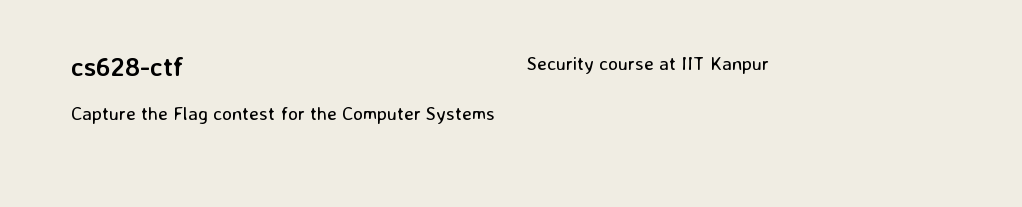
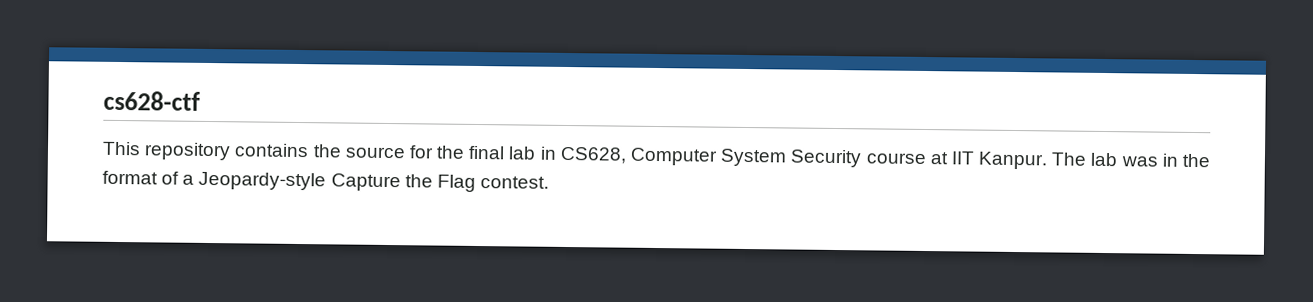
- Capture the Flag contest for the Computer Systems Security course at IIT Kanpur
+ This repository contains the source for the final lab in CS628, Computer System Security course at IIT Kanpur. The lab was in the format of a Jeopardy-style Capture the Flag contest.

